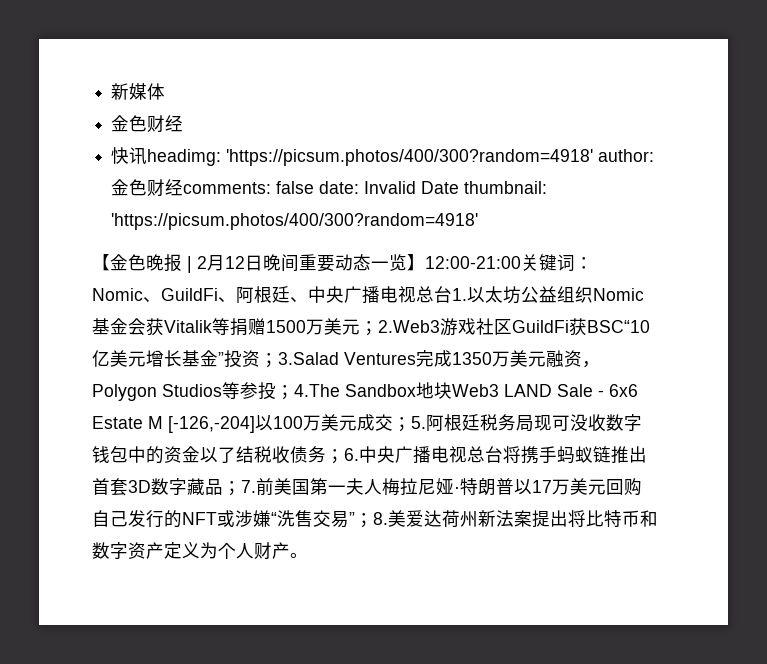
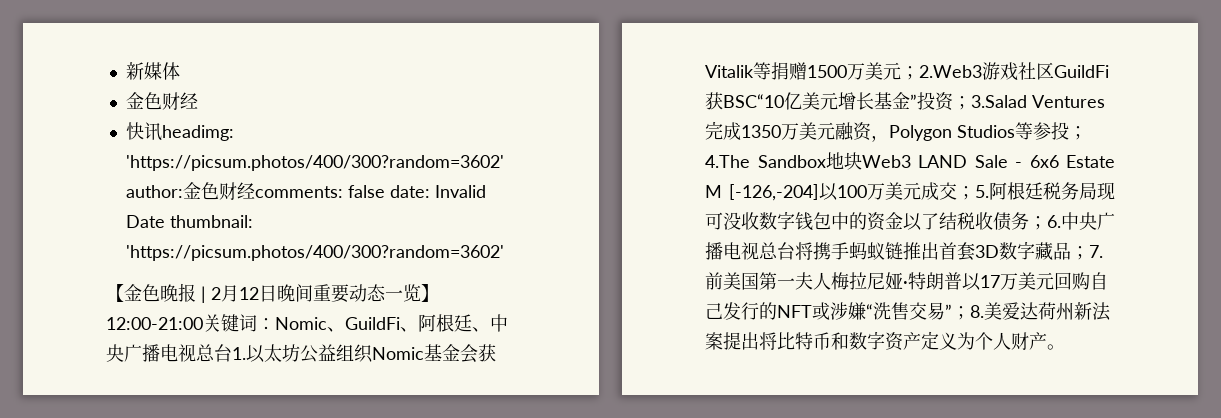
- 快讯headimg: 'https://picsum.photos/400/300?random=4918' author:金色财经comments: false date: Invalid Date thumbnail: 'https://picsum.photos/400/300?random=4918'
+ 快讯headimg: 'https://picsum.photos/400/300?random=3602' author:金色财经comments: false date: Invalid Date thumbnail: 'https://picsum.photos/400/300?random=3602'

